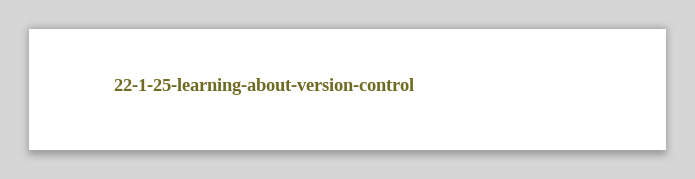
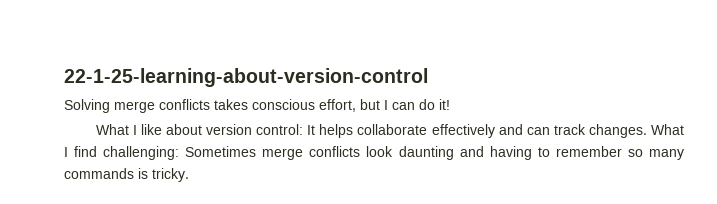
+ Solving merge conflicts takes conscious effort, but I can do it!
+ What I like about version control: It helps collaborate effectively and can track changes. What I find challenging: Sometimes merge conflicts look daunting and having to remember so many commands is tricky.

